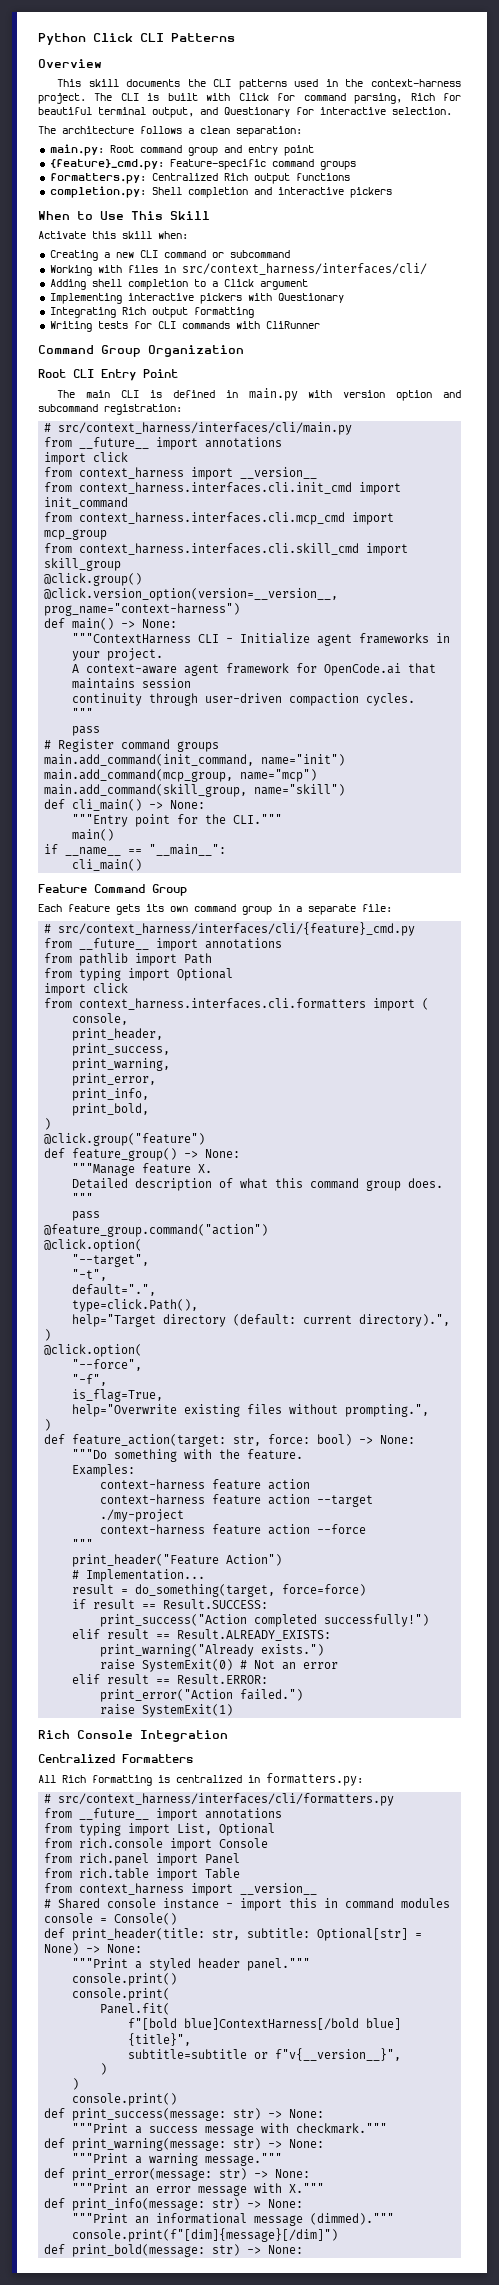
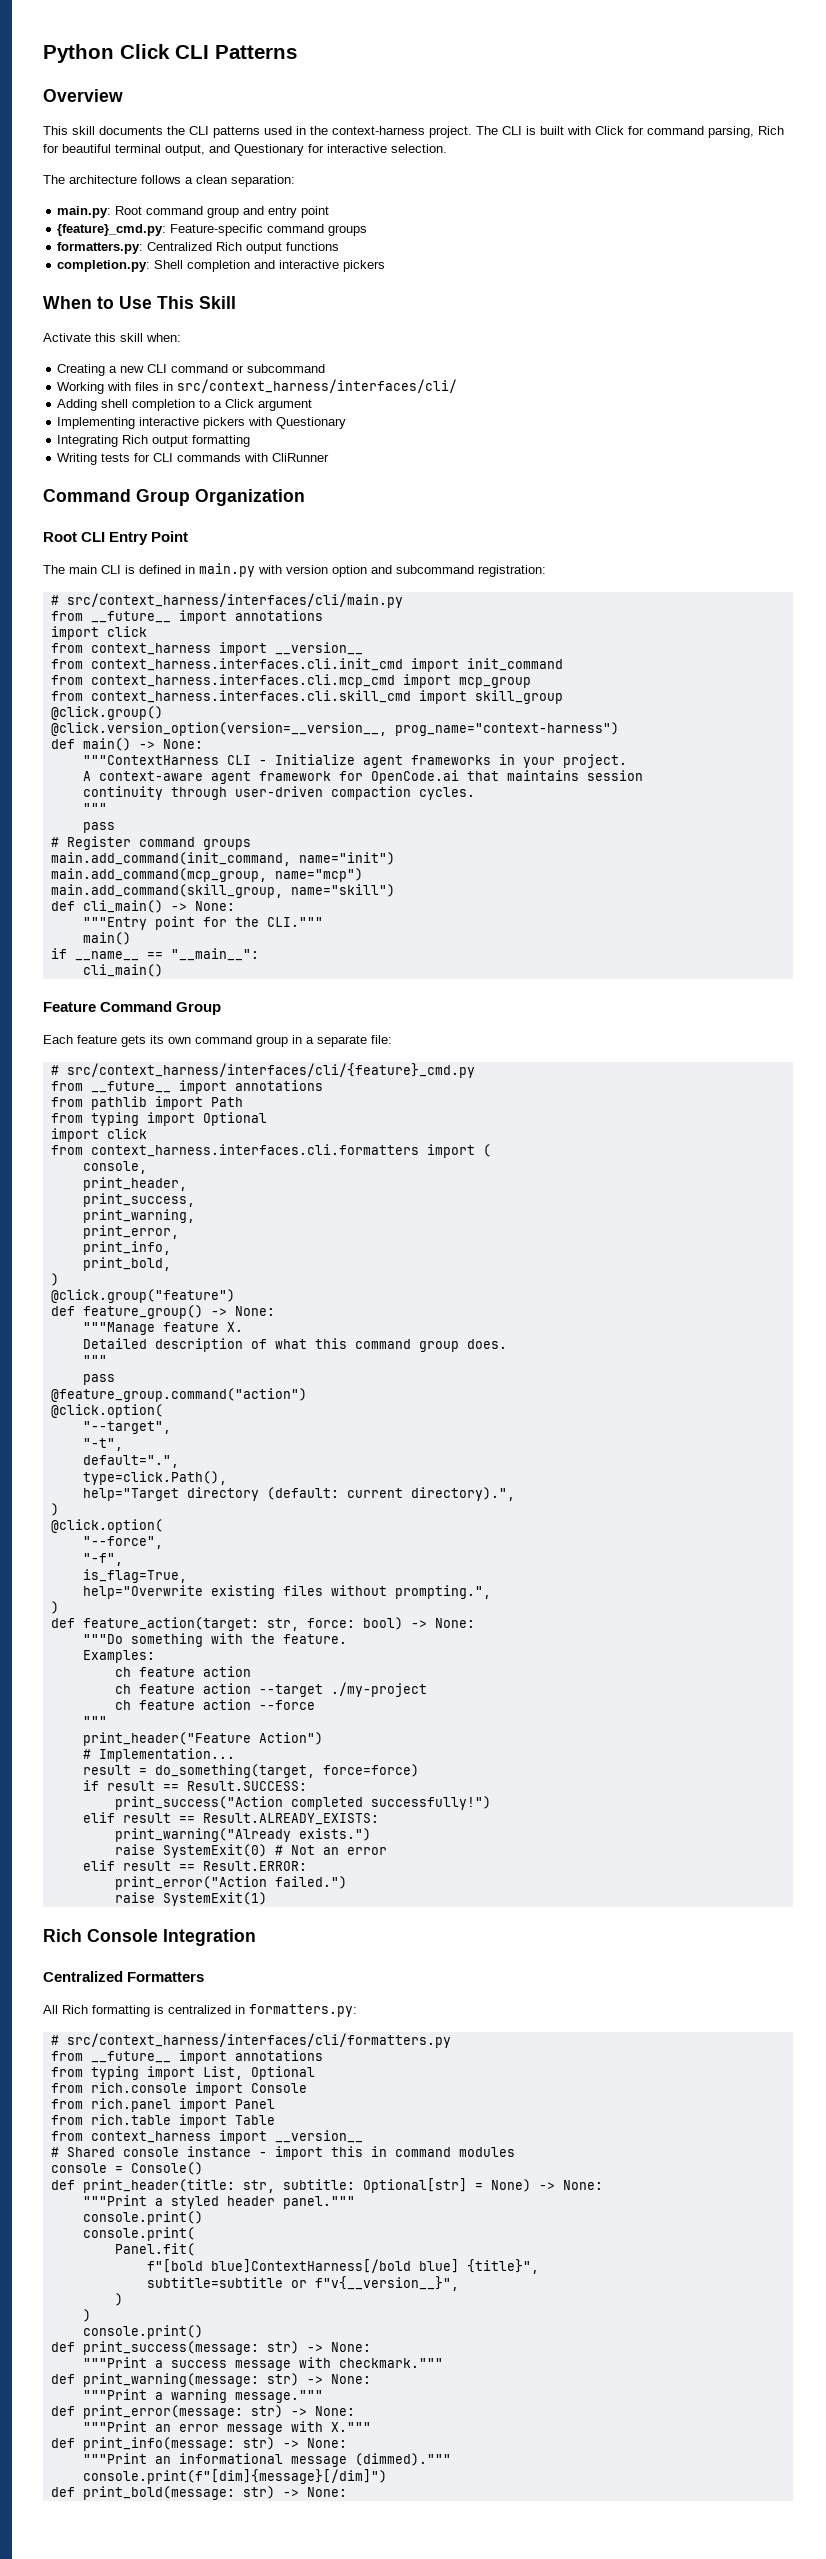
  Examples:
- context-harness feature action
+ ch feature action
- context-harness feature action --target ./my-project
+ ch feature action --target ./my-project
- context-harness feature action --force
+ ch feature action --force

